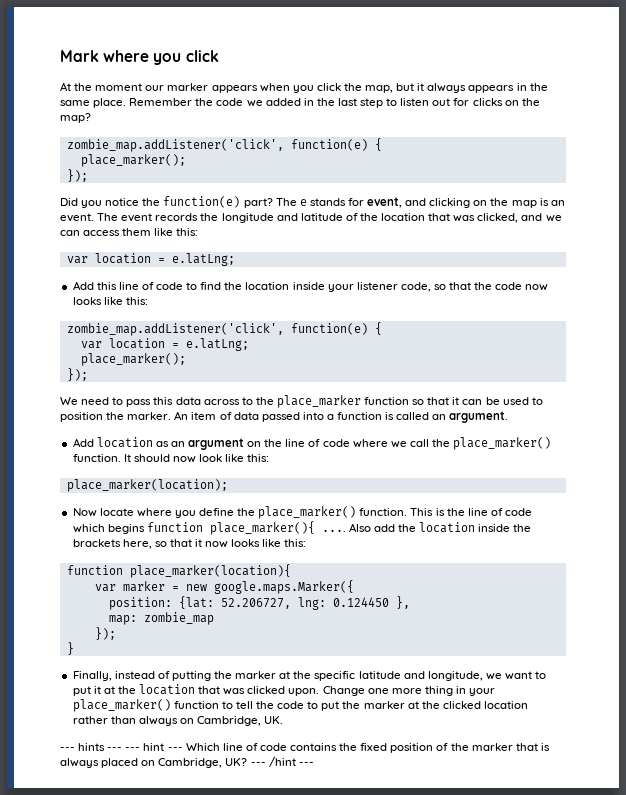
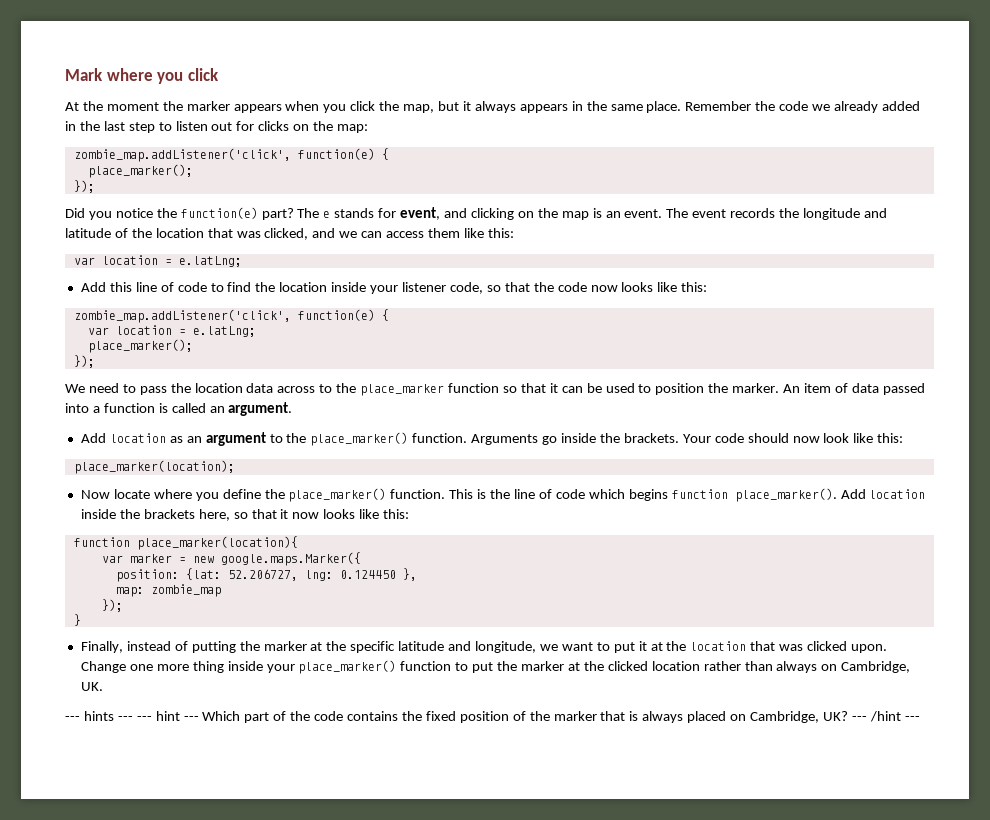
- At the moment our marker appears when you click the map, but it always appears in the same place.
+ At the moment the marker appears when you click the map, but it always appears in the same place.
- Remember the code we added in the last step to listen out for clicks on the map?
+ Remember the code we already added in the last step to listen out for clicks on the map:
- We need to pass this data across to the place_marker function so that it can be used to position the marker.
+ We need to pass the location data across to the place_marker function so that it can be used to position the marker.
- Add location as an argument on the line of code where we call the place_marker() function. It should now look like this:
+ Add location as an argument to the place_marker() function. Arguments go inside the brackets. Your code should now look like this:
- This is the line of code which begins function place_marker(){ .... Also add the location inside the brackets here, so that it now looks like this:
+ This is the line of code which begins function place_marker(). Add location inside the brackets here, so that it now looks like this:
- Change one more thing in your place_marker() function to tell the code to put the marker at the clicked location rather than always on Cambridge, UK.
+ Change one more thing inside your place_marker() function to put the marker at the clicked location rather than always on Cambridge, UK.
- --- hints --- --- hint --- Which line of code contains the fixed position of the marker that is always placed on Cambridge, UK?
+ --- hints --- --- hint --- Which part of the code contains the fixed position of the marker that is always placed on Cambridge, UK?

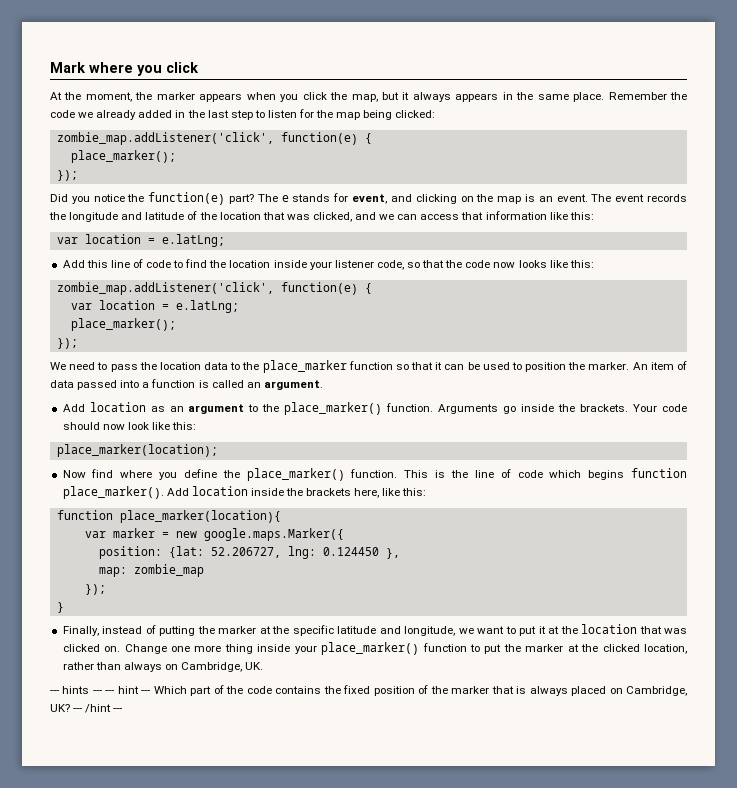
- At the moment the marker appears when you click the map, but it always appears in the same place.
+ At the moment, the marker appears when you click the map, but it always appears in the same place.
- Remember the code we already added in the last step to listen out for clicks on the map:
+ Remember the code we already added in the last step to listen for the map being clicked:
- The event records the longitude and latitude of the location that was clicked, and we can access them like this:
+ The event records the longitude and latitude of the location that was clicked, and we can access that information like this:
- We need to pass the location data across to the place_marker function so that it can be used to position the marker.
+ We need to pass the location data to the place_marker function so that it can be used to position the marker.
- Now locate where you define the place_marker() function.
+ Now find where you define the place_marker() function.
- Add location inside the brackets here, so that it now looks like this:
+ Add location inside the brackets here, like this:
- Finally, instead of putting the marker at the specific latitude and longitude, we want to put it at the location that was clicked upon.
+ Finally, instead of putting the marker at the specific latitude and longitude, we want to put it at the location that was clicked on.
- Change one more thing inside your place_marker() function to put the marker at the clicked location rather than always on Cambridge, UK.
+ Change one more thing inside your place_marker() function to put the marker at the clicked location, rather than always on Cambridge, UK.

